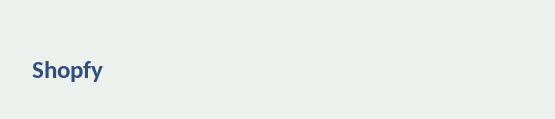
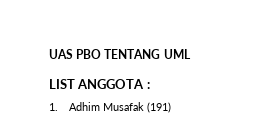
- Shopfy
+ UAS PBO TENTANG UML
+ LIST ANGGOTA :
+ 1. Adhim Musafak (191)

